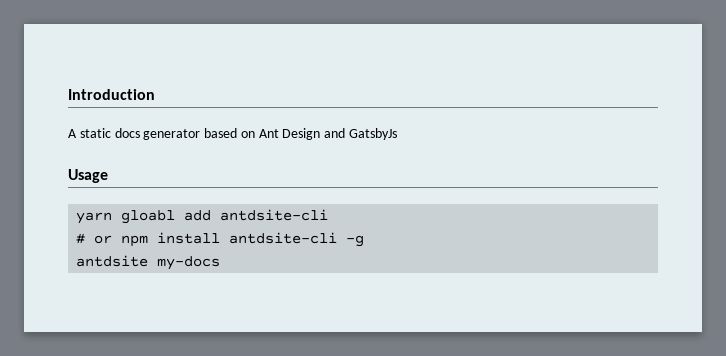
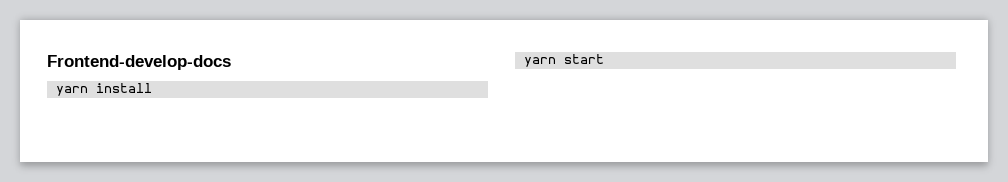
- Introduction
- A static docs generator based on Ant Design and GatsbyJs
- Usage
- yarn gloabl add antdsite-cli
- # or npm install antdsite-cli -g
- antdsite my-docs
+ Frontend-develop-docs
+ yarn install
+ yarn start

